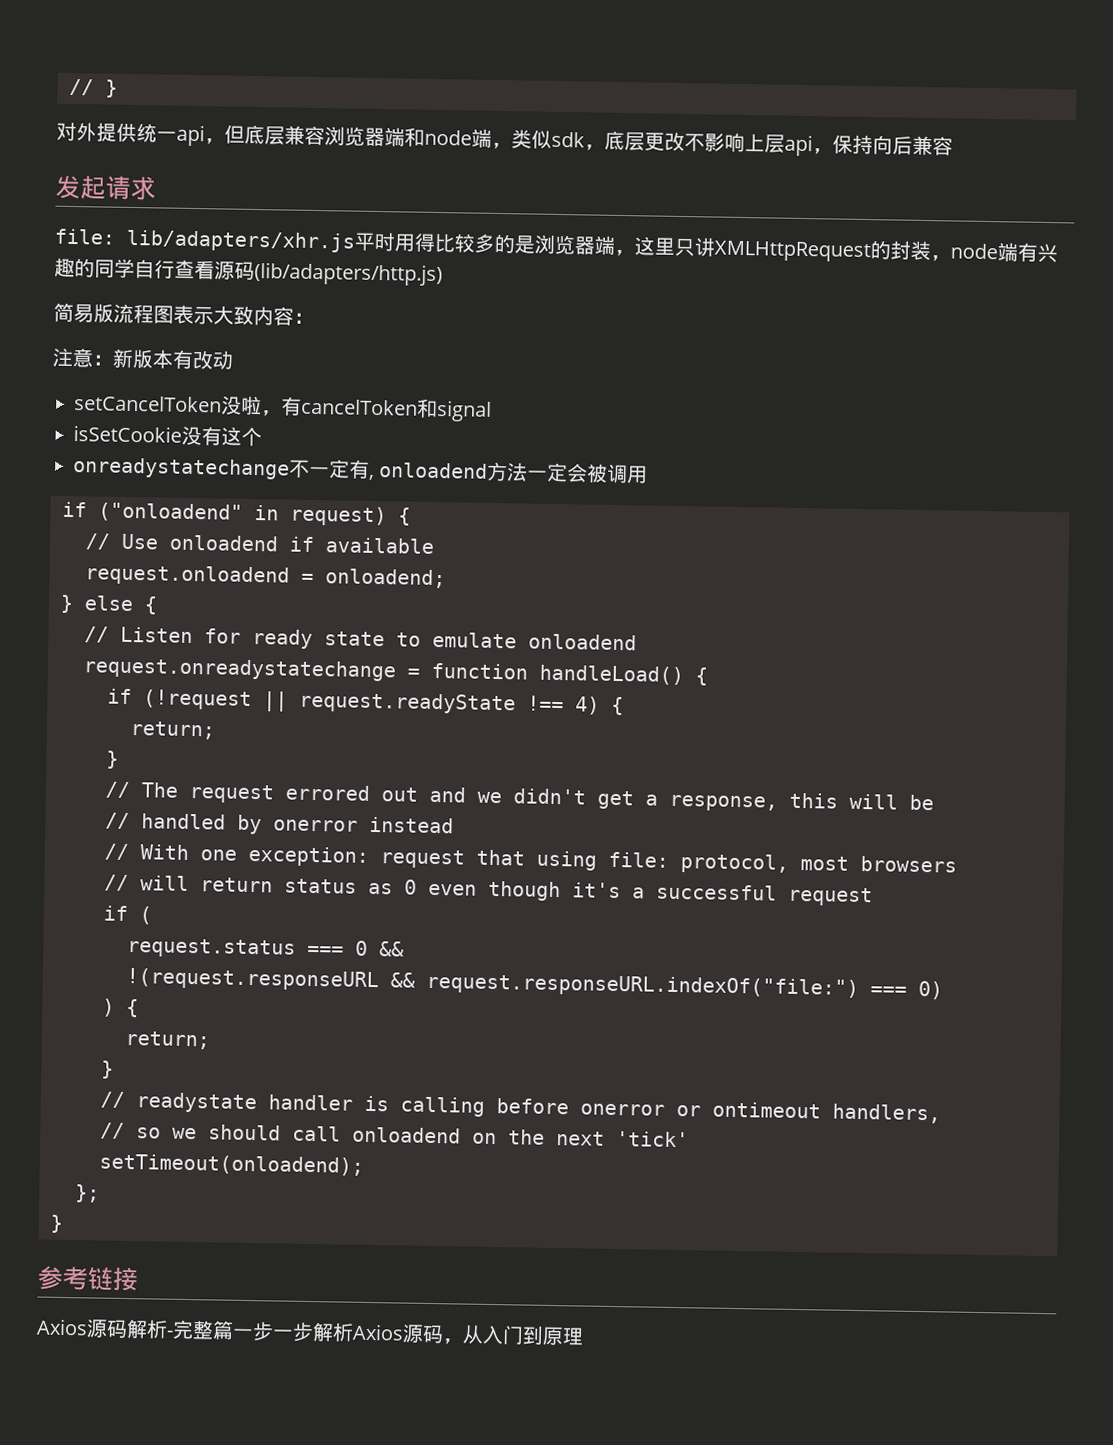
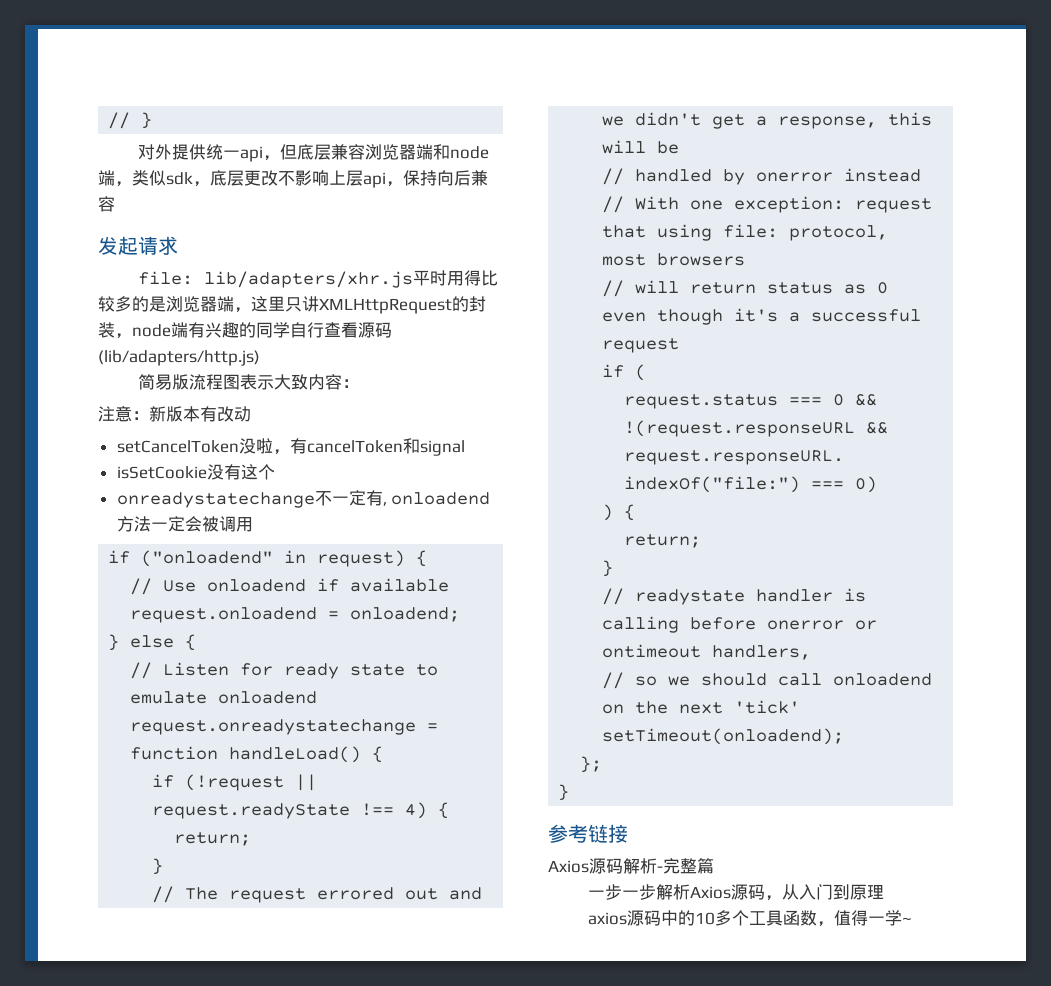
- Axios源码解析-完整篇一步一步解析Axios源码，从入门到原理
+ Axios源码解析-完整篇
+ 一步一步解析Axios源码，从入门到原理
+ axios源码中的10多个工具函数，值得一学~

